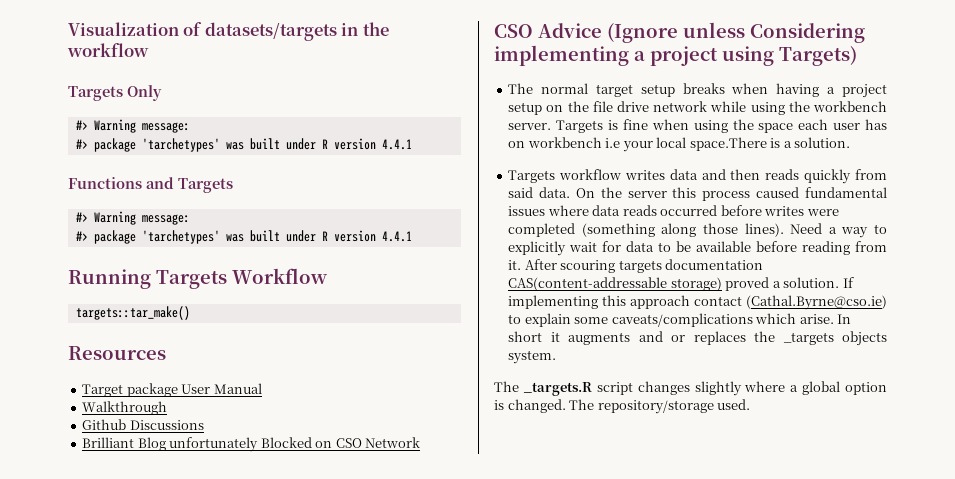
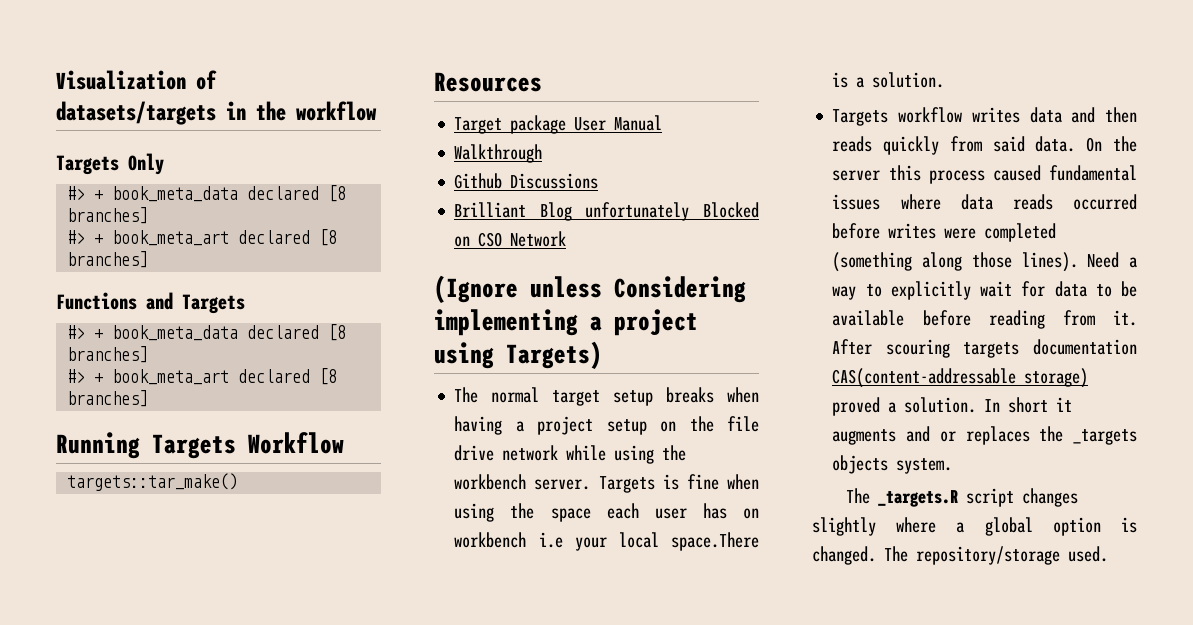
  Targets Only
- #> Warning message:
- #> package 'tarchetypes' was built under R version 4.4.1
+ #> + book_meta_data declared [8 branches]
+ #> + book_meta_art declared [8 branches]
  Functions and Targets
- #> Warning message:
- #> package 'tarchetypes' was built under R version 4.4.1
+ #> + book_meta_data declared [8 branches]
+ #> + book_meta_art declared [8 branches]
- CSO Advice (Ignore unless Considering implementing a project using Targets)
+ (Ignore unless Considering implementing a project using Targets)
- If implementing this approach contact (Cathal.Byrne@cso.ie) to explain some caveats/complications which arise.

